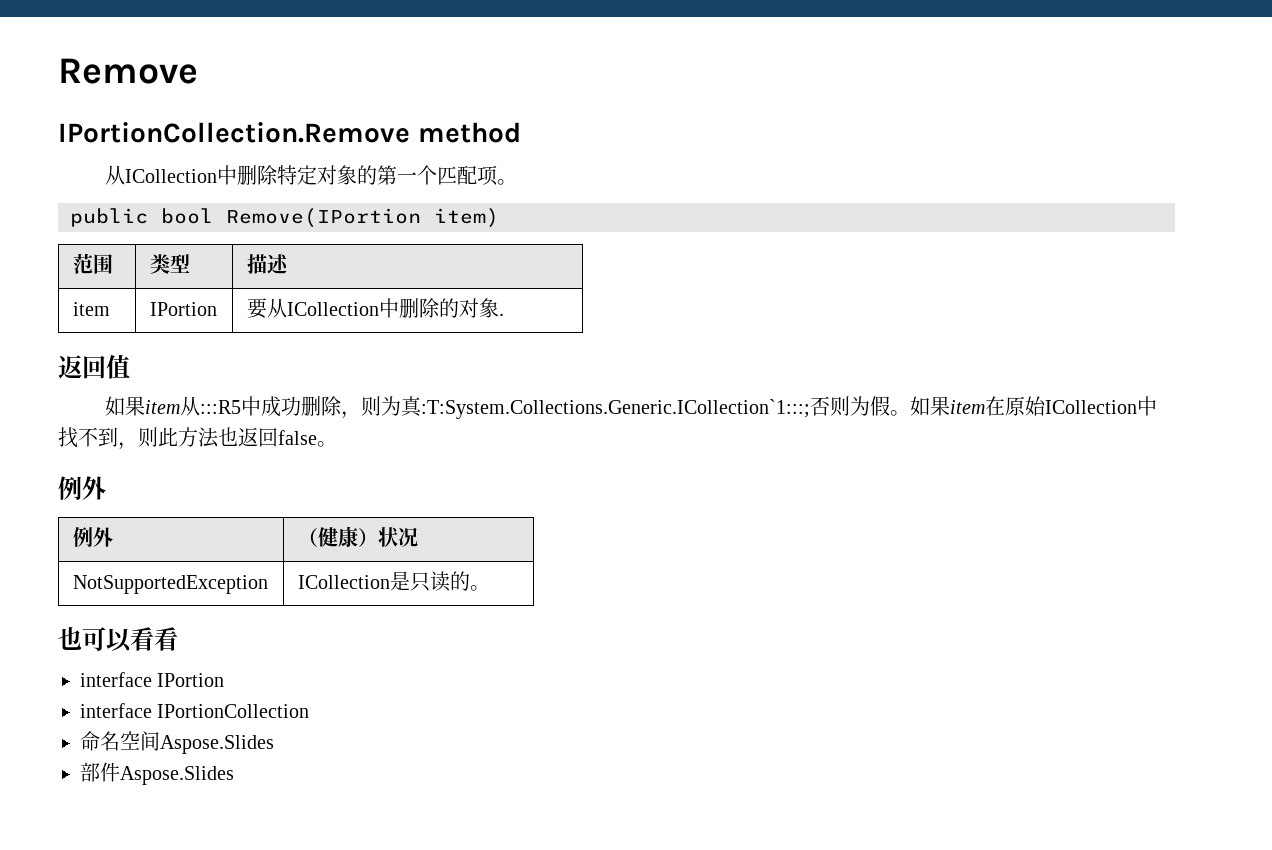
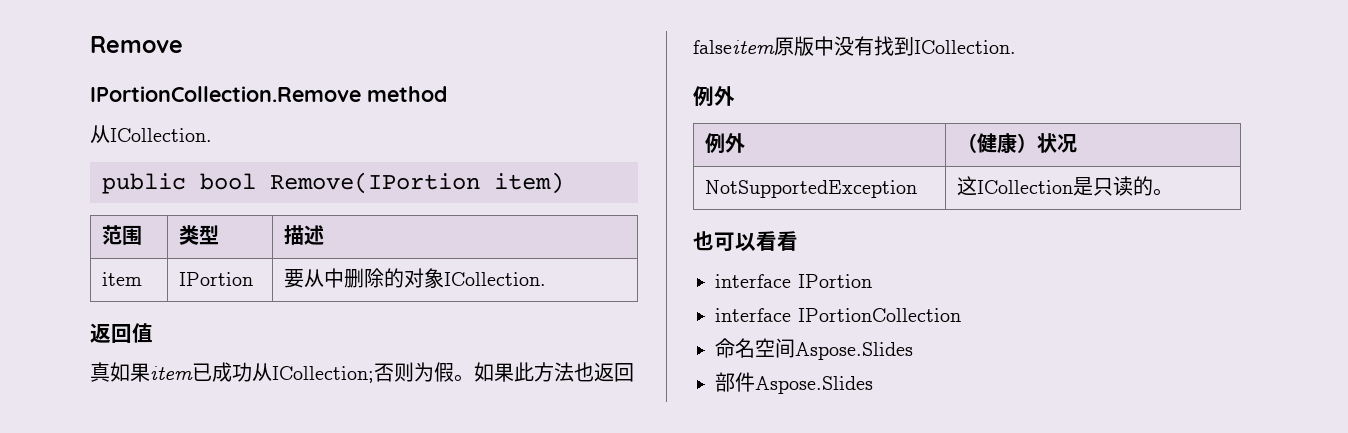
- 从ICollection中删除特定对象的第一个匹配项。
+ 从ICollection.
- item | IPortion | 要从ICollection中删除的对象.
+ item | IPortion | 要从中删除的对象ICollection.
- 如果item从:::R5中成功删除，则为真:T:System.Collections.Generic.ICollection`1:::;否则为假。如果item在原始ICollection中找不到，则此方法也返回false。
+ 真如果item已成功从ICollection;否则为假。如果此方法也返回falseitem原版中没有找到ICollection.
- NotSupportedException | ICollection是只读的。
+ NotSupportedException | 这ICollection是只读的。

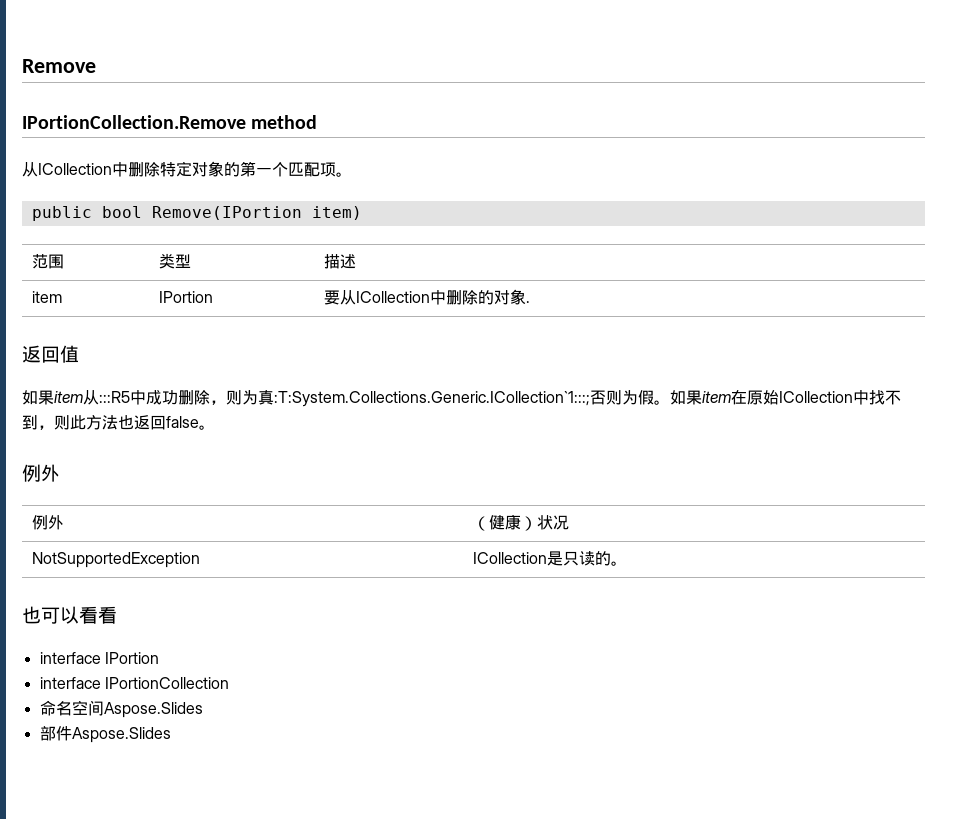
- 从ICollection.
+ 从ICollection中删除特定对象的第一个匹配项。
- item | IPortion | 要从中删除的对象ICollection.
+ item | IPortion | 要从ICollection中删除的对象.
- 真如果item已成功从ICollection;否则为假。如果此方法也返回falseitem原版中没有找到ICollection.
+ 如果item从:::R5中成功删除，则为真:T:System.Collections.Generic.ICollection`1:::;否则为假。如果item在原始ICollection中找不到，则此方法也返回false。
- NotSupportedException | 这ICollection是只读的。
+ NotSupportedException | ICollection是只读的。

